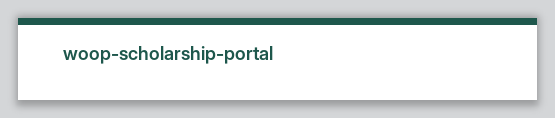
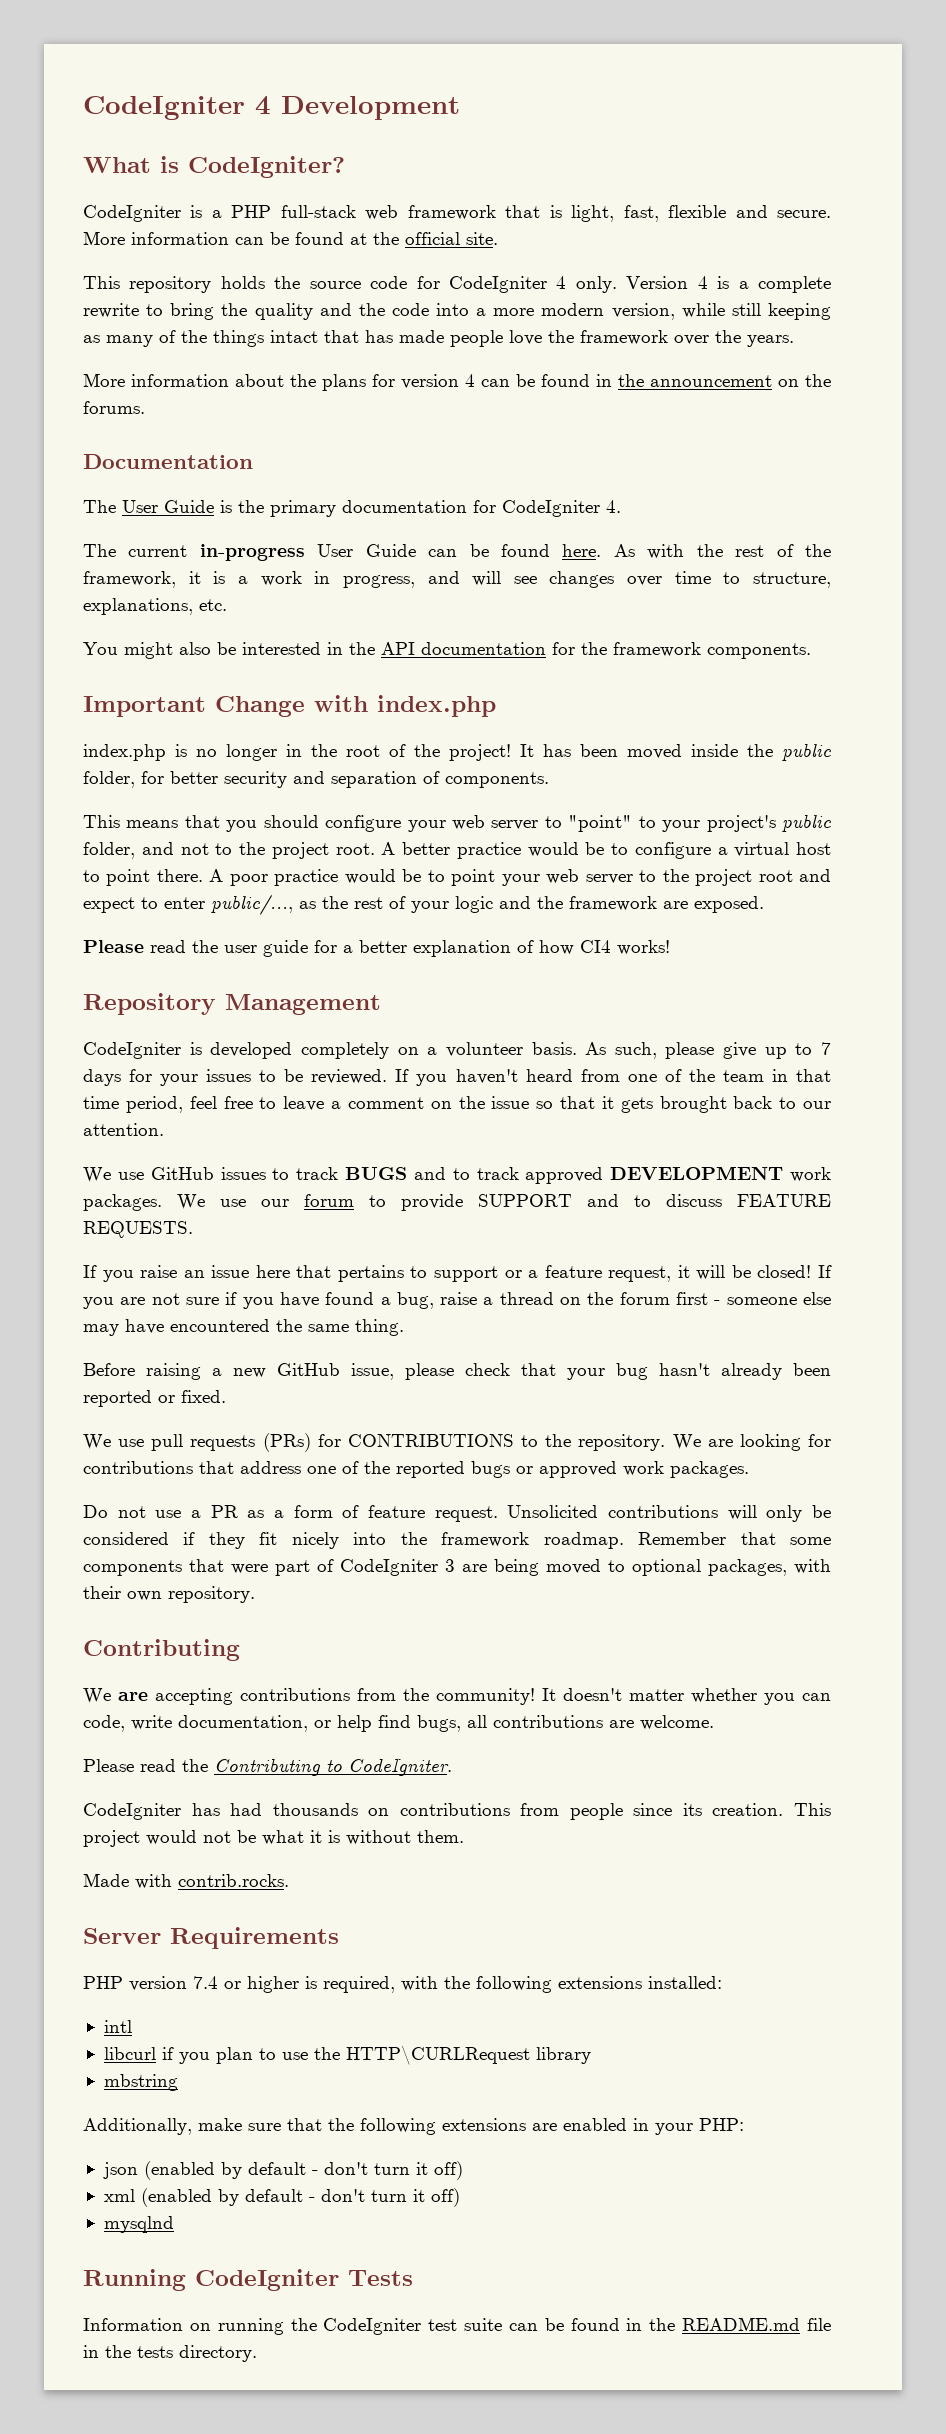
- woop-scholarship-portal
+ CodeIgniter 4 Development
+ What is CodeIgniter?
+ CodeIgniter is a PHP full-stack web framework that is light, fast, flexible and secure. More information can be found at the official site.
+ This repository holds the source code for CodeIgniter 4 only. Version 4 is a complete rewrite to bring the quality and the code into a more modern version, while still keeping as many of the things intact that has made people love the framework over the years.
+ More information about the plans for version 4 can be found in the announcement on the forums.
+ Documentation
+ The User Guide is the primary documentation for CodeIgniter 4.
+ The current in-progress User Guide can be found here. As with the rest of the framework, it is a work in progress, and will see changes over time to structure, explanations, etc.
+ You might also be interested in the API documentation for the framework components.
+ Important Change with index.php
+ index.php is no longer in the root of the project! It has been moved inside the public folder, for better security and separation of components.
+ This means that you should configure your web server to "point" to your project's public folder, and not to the project root. A better practice would be to configure a virtual host to point there. A poor practice would be to point your web server to the project root and expect to enter public/..., as the rest of your logic and the framework are exposed.
+ Please read the user guide for a better explanation of how CI4 works!
+ Repository Management
+ CodeIgniter is developed completely on a volunteer basis. As such, please give up to 7 days for your issues to be reviewed. If you haven't heard from one of the team in that time period, feel free to leave a comment on the issue so that it gets brought back to our attention.
+ We use GitHub issues to track BUGS and to track approved DEVELOPMENT work packages. We use our forum to provide SUPPORT and to discuss FEATURE REQUESTS.
+ If you raise an issue here that pertains to support or a feature request, it will be closed! If you are not sure if you have found a bug, raise a thread on the forum first - someone else may have encountered the same thing.
+ Before raising a new GitHub issue, please check that your bug hasn't already been reported or fixed.
+ We use pull requests (PRs) for CONTRIBUTIONS to the repository. We are looking for contributions that address one of the reported bugs or approved work packages.
+ Do not use a PR as a form of feature request. Unsolicited contributions will only be considered if they fit nicely into the framework roadmap. Remember that some components that were part of CodeIgniter 3 are being moved to optional packages, with their own repository.
+ Contributing
+ We are accepting contributions from the community! It doesn't matter whether you can code, write documentation, or help find bugs, all contributions are welcome.
+ Please read the Contributing to CodeIgniter.
+ CodeIgniter has had thousands on contributions from people since its creation. This project would not be what it is without them.
+ Made with contrib.rocks.
+ Server Requirements
+ PHP version 7.4 or higher is required, with the following extensions installed:
+ intl
+ libcurl if you plan to use the HTTP\CURLRequest library
+ mbstring
+ Additionally, make sure that the following extensions are enabled in your PHP:
+ json (enabled by default - don't turn it off)
+ xml (enabled by default - don't turn it off)
+ mysqlnd
+ Running CodeIgniter Tests
+ Information on running the CodeIgniter test suite can be found in the README.md file in the tests directory.

